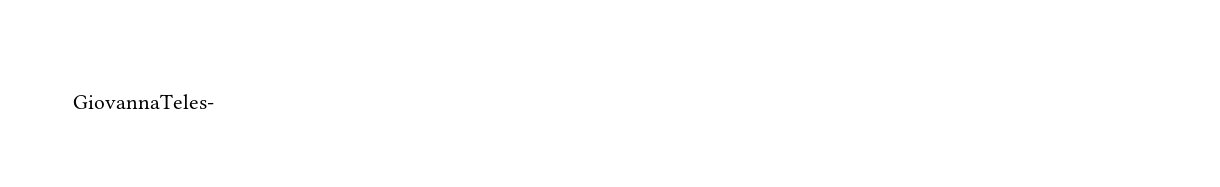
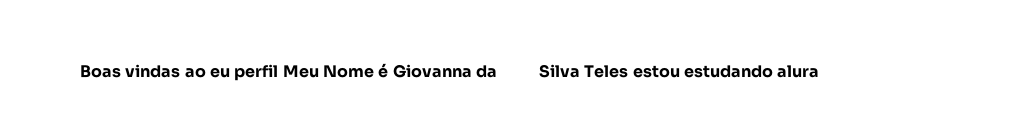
- GiovannaTeles-
+ Boas vindas ao eu perfil Meu Nome é Giovanna da Silva Teles estou estudando alura

